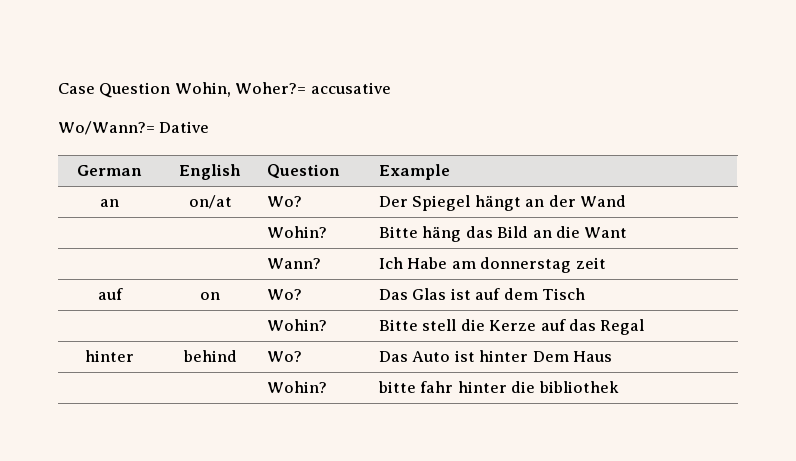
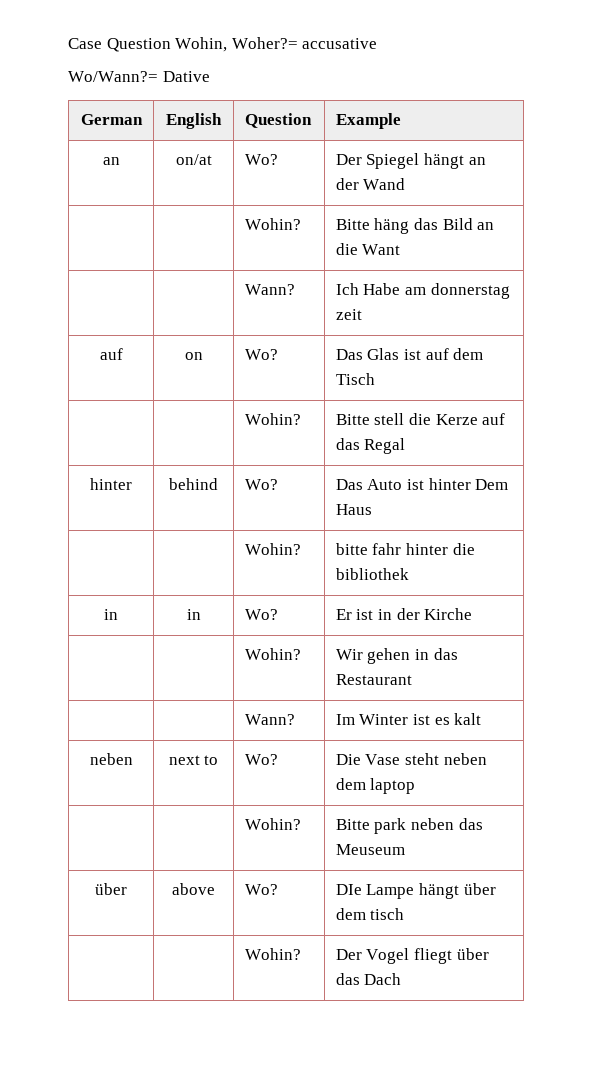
+ in | in | Wo? | Er ist in der Kirche
+ | | Wohin? | Wir gehen in das Restaurant
+ | | Wann? | Im Winter ist es kalt
+ neben | next to | Wo? | Die Vase steht neben dem laptop
+ | | Wohin? | Bitte park neben das Meuseum
+ über | above | Wo? | DIe Lampe hängt über dem tisch
+ | | Wohin? | Der Vogel fliegt über das Dach

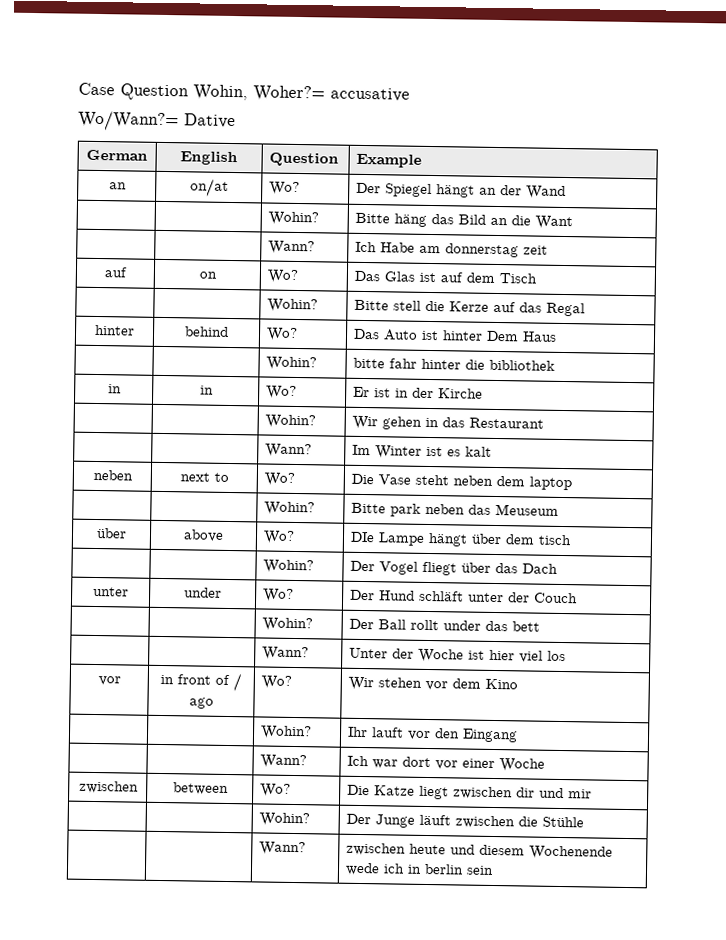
+ unter | under | Wo? | Der Hund schläft unter der Couch
+ | | Wohin? | Der Ball rollt under das bett
+ | | Wann? | Unter der Woche ist hier viel los
+ vor | in front of / ago | Wo? | Wir stehen vor dem Kino
+ | | Wohin? | Ihr lauft vor den Eingang
+ | | Wann? | Ich war dort vor einer Woche
+ zwischen | between | Wo? | Die Katze liegt zwischen dir und mir
+ | | Wohin? | Der Junge läuft zwischen die Stühle
+ | | Wann? | zwischen heute und diesem Wochenende wede ich in berlin sein

